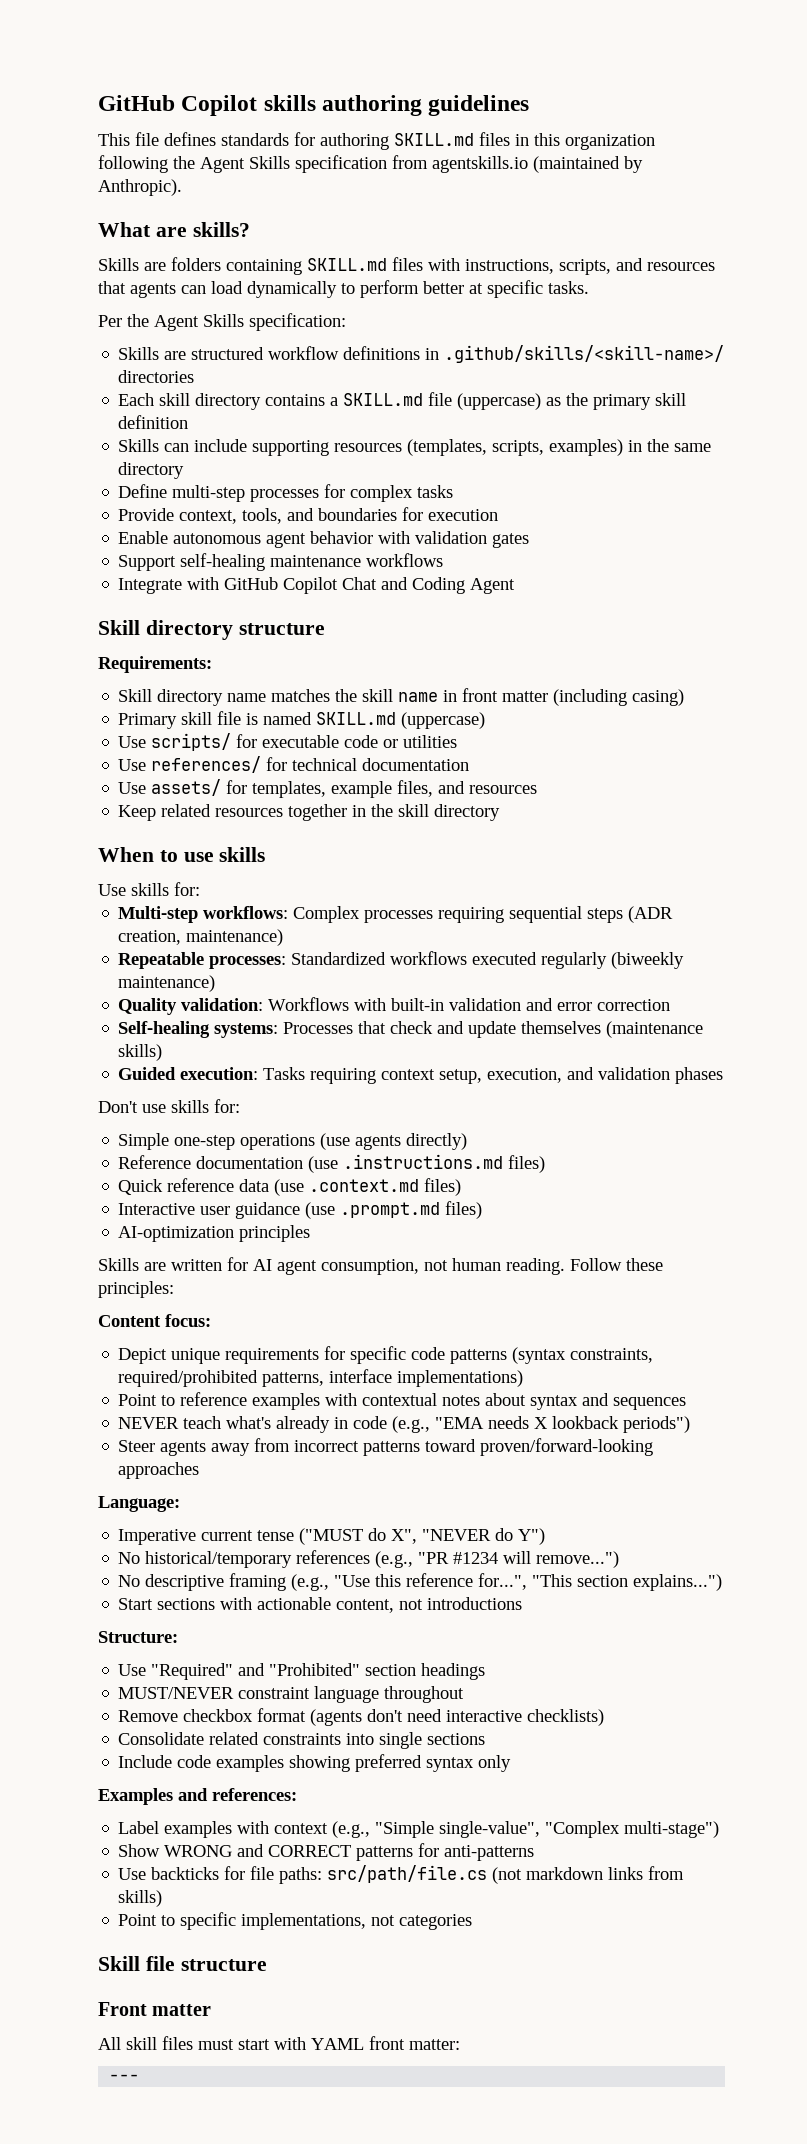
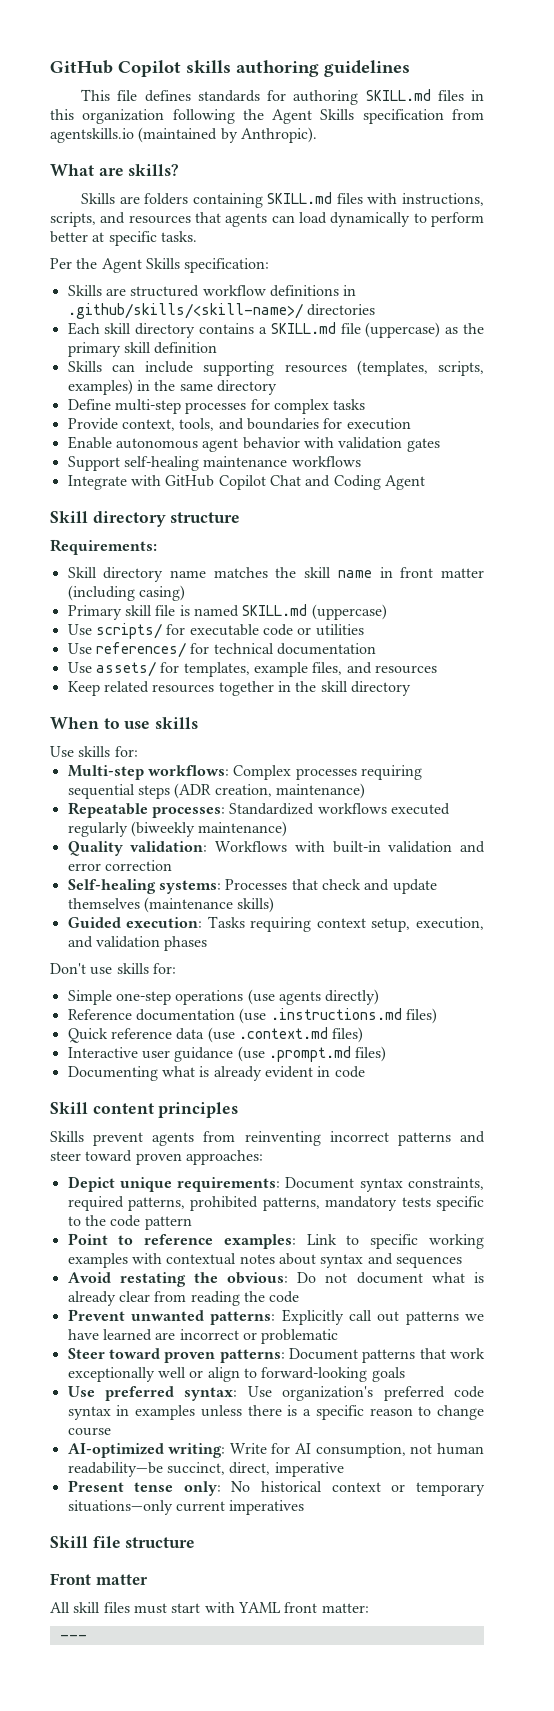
- AI-optimization principles
- Skills are written for AI agent consumption, not human reading. Follow these principles:
- Content focus:
- Depict unique requirements for specific code patterns (syntax constraints, required/prohibited patterns, interface implementations)
- Point to reference examples with contextual notes about syntax and sequences
+ Documenting what is already evident in code
+ Skill content principles
+ Skills prevent agents from reinventing incorrect patterns and steer toward proven approaches:
+ Depict unique requirements: Document syntax constraints, required patterns, prohibited patterns, mandatory tests specific to the code pattern
+ Point to reference examples: Link to specific working examples with contextual notes about syntax and sequences
- NEVER teach what's already in code (e.g., "EMA needs X lookback periods")
- Steer agents away from incorrect patterns toward proven/forward-looking approaches
- Language:
- Imperative current tense ("MUST do X", "NEVER do Y")
- No historical/temporary references (e.g., "PR #1234 will remove...")
- No descriptive framing (e.g., "Use this reference for...", "This section explains...")
- Start sections with actionable content, not introductions
- Structure:
- Use "Required" and "Prohibited" section headings
- MUST/NEVER constraint language throughout
- Remove checkbox format (agents don't need interactive checklists)
- Consolidate related constraints into single sections
- Include code examples showing preferred syntax only
- Examples and references:
- Label examples with context (e.g., "Simple single-value", "Complex multi-stage")
- Show WRONG and CORRECT patterns for anti-patterns
- Use backticks for file paths: src/path/file.cs (not markdown links from skills)
- Point to specific implementations, not categories
+ Avoid restating the obvious: Do not document what is already clear from reading the code
+ Prevent unwanted patterns: Explicitly call out patterns we have learned are incorrect or problematic
+ Steer toward proven patterns: Document patterns that work exceptionally well or align to forward-looking goals
+ Use preferred syntax: Use organization's preferred code syntax in examples unless there is a specific reason to change course
+ AI-optimized writing: Write for AI consumption, not human readability—be succinct, direct, imperative
+ Present tense only: No historical context or temporary situations—only current imperatives

